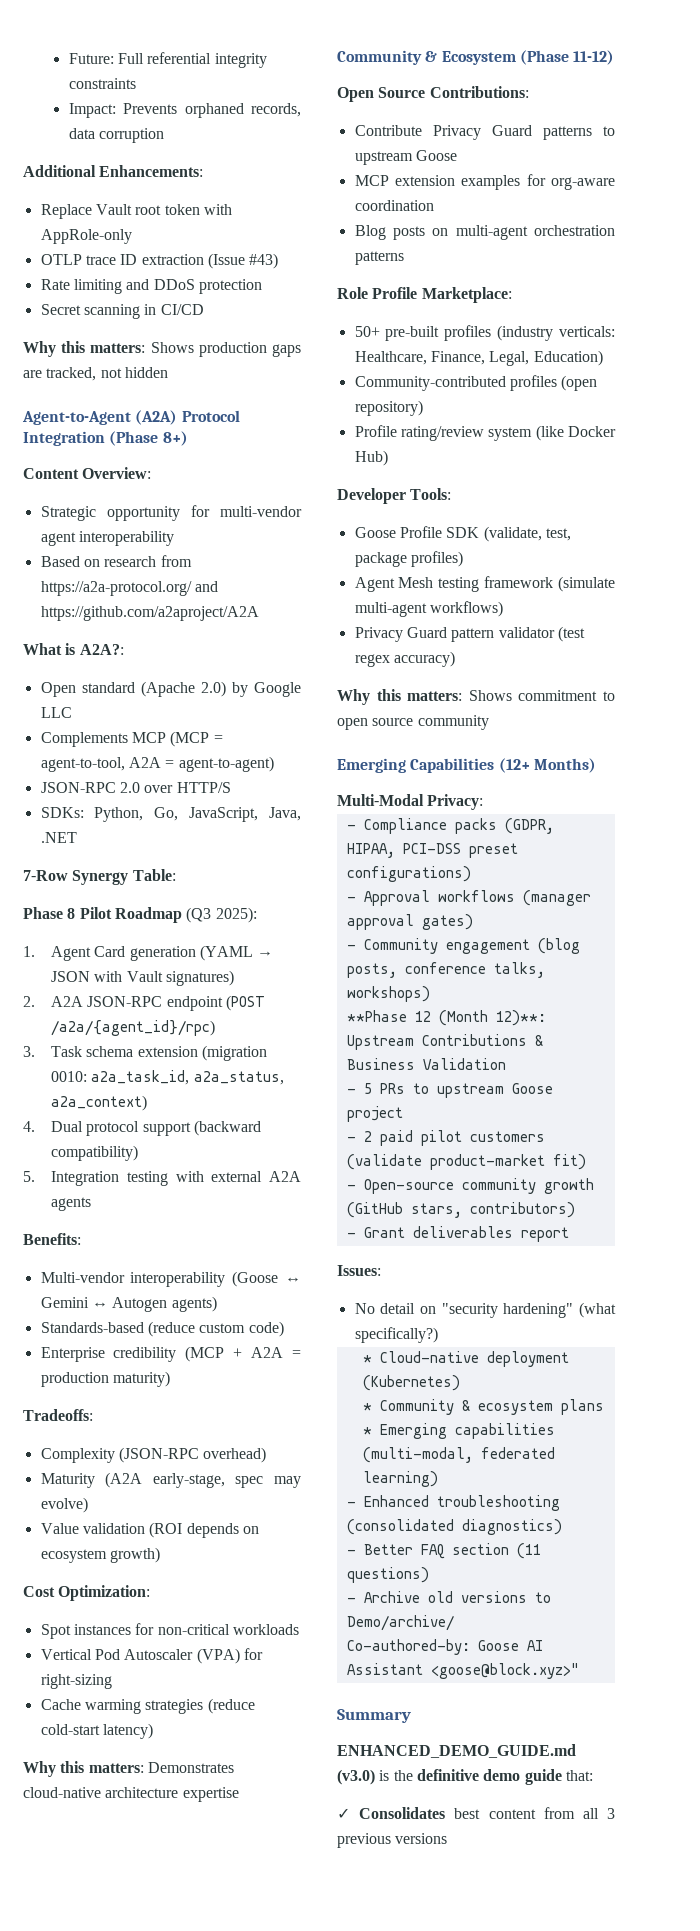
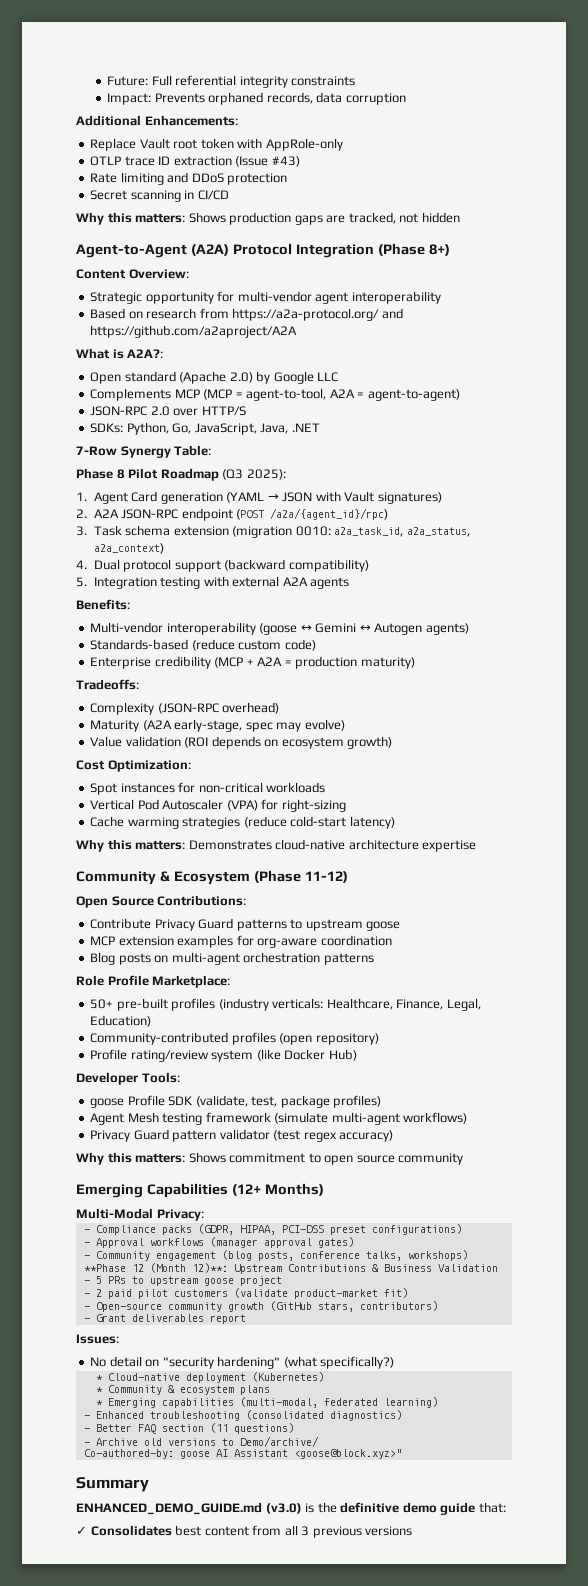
- Multi-vendor interoperability (Goose ↔ Gemini ↔ Autogen agents)
+ Multi-vendor interoperability (goose ↔ Gemini ↔ Autogen agents)
- Contribute Privacy Guard patterns to upstream Goose
+ Contribute Privacy Guard patterns to upstream goose
- Goose Profile SDK (validate, test, package profiles)
+ goose Profile SDK (validate, test, package profiles)
- - 5 PRs to upstream Goose project
+ - 5 PRs to upstream goose project
- Co-authored-by: Goose AI Assistant <goose@block.xyz>"
+ Co-authored-by: goose AI Assistant <goose@block.xyz>"

